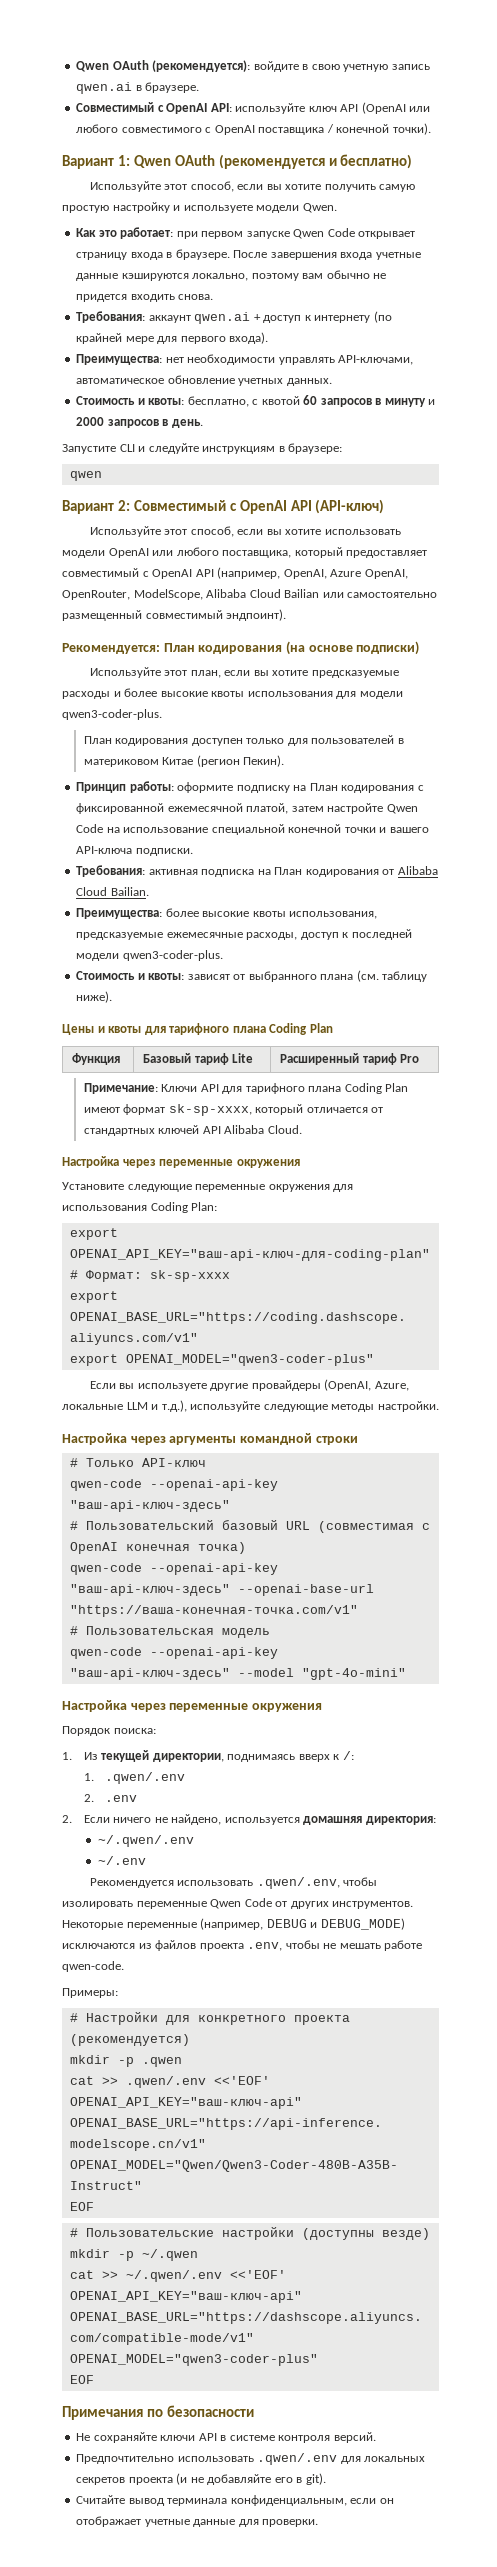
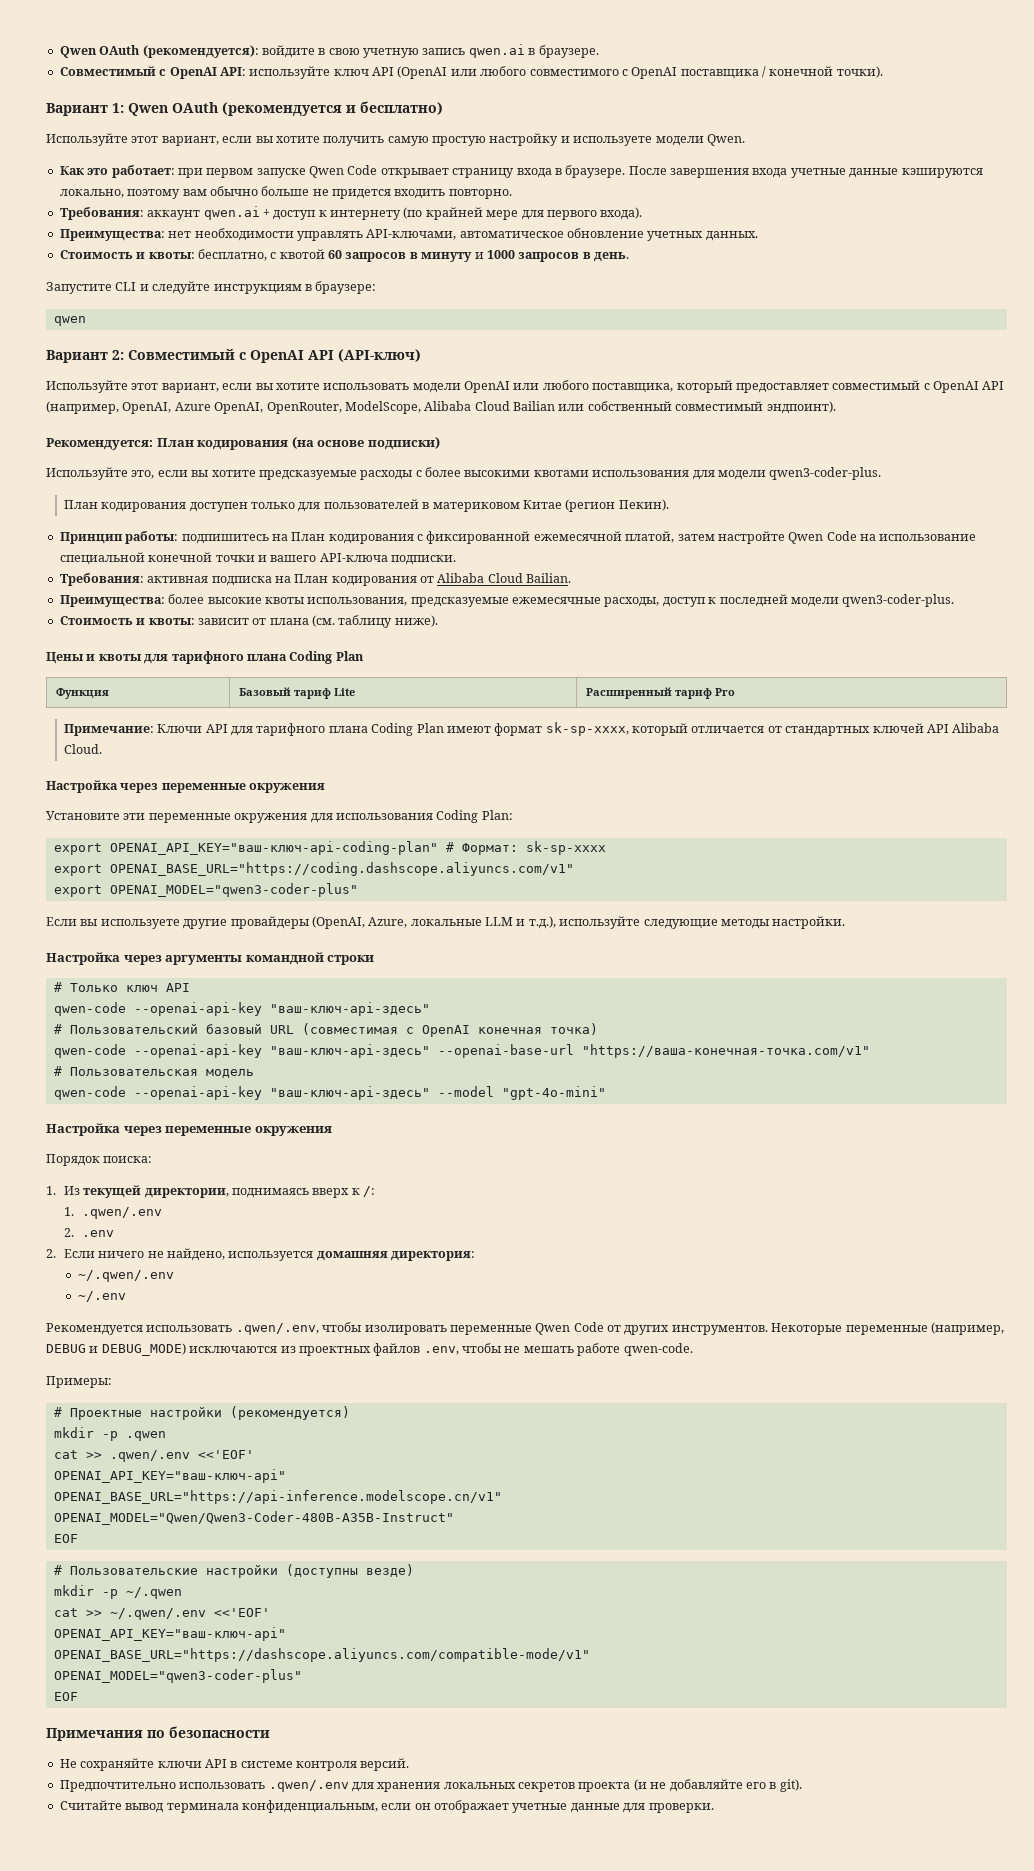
- Используйте этот способ, если вы хотите получить самую простую настройку и используете модели Qwen.
+ Используйте этот вариант, если вы хотите получить самую простую настройку и используете модели Qwen.
- После завершения входа учетные данные кэшируются локально, поэтому вам обычно не придется входить снова.
+ После завершения входа учетные данные кэшируются локально, поэтому вам обычно больше не придется входить повторно.
- Стоимость и квоты: бесплатно, с квотой 60 запросов в минуту и 2000 запросов в день.
+ Стоимость и квоты: бесплатно, с квотой 60 запросов в минуту и 1000 запросов в день.
- Используйте этот способ, если вы хотите использовать модели OpenAI или любого поставщика, который предоставляет совместимый с OpenAI API (например, OpenAI, Azure OpenAI, OpenRouter, ModelScope, Alibaba Cloud Bailian или самостоятельно размещенный совместимый эндпоинт).
+ Используйте этот вариант, если вы хотите использовать модели OpenAI или любого поставщика, который предоставляет совместимый с OpenAI API (например, OpenAI, Azure OpenAI, OpenRouter, ModelScope, Alibaba Cloud Bailian или собственный совместимый эндпоинт).
- Используйте этот план, если вы хотите предсказуемые расходы и более высокие квоты использования для модели qwen3-coder-plus.
+ Используйте это, если вы хотите предсказуемые расходы с более высокими квотами использования для модели qwen3-coder-plus.
- Принцип работы: оформите подписку на План кодирования с фиксированной ежемесячной платой, затем настройте Qwen Code на использование специальной конечной точки и вашего API-ключа подписки.
+ Принцип работы: подпишитесь на План кодирования с фиксированной ежемесячной платой, затем настройте Qwen Code на использование специальной конечной точки и вашего API-ключа подписки.
- Стоимость и квоты: зависят от выбранного плана (см. таблицу ниже).
+ Стоимость и квоты: зависит от плана (см. таблицу ниже).
- Установите следующие переменные окружения для использования Coding Plan:
+ Установите эти переменные окружения для использования Coding Plan:
- export OPENAI_API_KEY="ваш-api-ключ-для-coding-plan" # Формат: sk-sp-xxxx
+ export OPENAI_API_KEY="ваш-ключ-api-coding-plan" # Формат: sk-sp-xxxx
- # Только API-ключ
- qwen-code --openai-api-key "ваш-api-ключ-здесь"
+ # Только ключ API
+ qwen-code --openai-api-key "ваш-ключ-api-здесь"
- qwen-code --openai-api-key "ваш-api-ключ-здесь" --openai-base-url "https://ваша-конечная-точка.com/v1"
+ qwen-code --openai-api-key "ваш-ключ-api-здесь" --openai-base-url "https://ваша-конечная-точка.com/v1"
- qwen-code --openai-api-key "ваш-api-ключ-здесь" --model "gpt-4o-mini"
+ qwen-code --openai-api-key "ваш-ключ-api-здесь" --model "gpt-4o-mini"
- Некоторые переменные (например, DEBUG и DEBUG_MODE) исключаются из файлов проекта .env, чтобы не мешать работе qwen-code.
+ Некоторые переменные (например, DEBUG и DEBUG_MODE) исключаются из проектных файлов .env, чтобы не мешать работе qwen-code.
- # Настройки для конкретного проекта (рекомендуется)
+ # Проектные настройки (рекомендуется)
- Предпочтительно использовать .qwen/.env для локальных секретов проекта (и не добавляйте его в git).
+ Предпочтительно использовать .qwen/.env для хранения локальных секретов проекта (и не добавляйте его в git).

